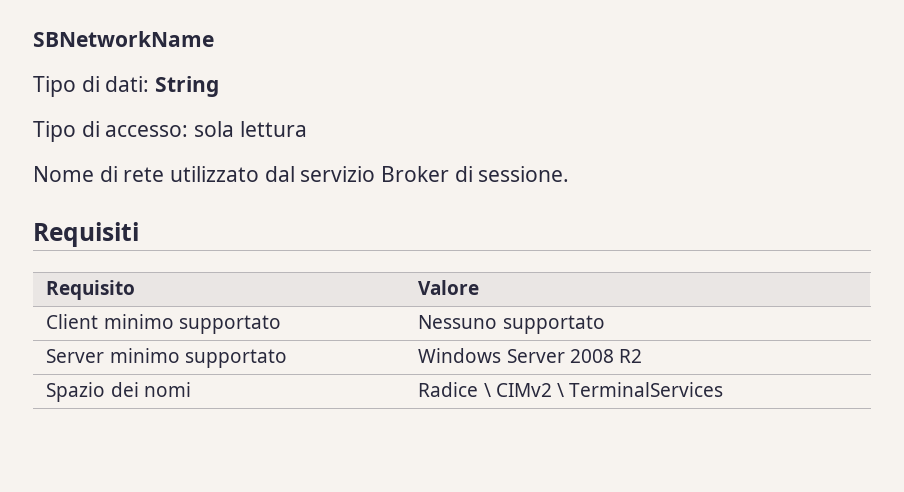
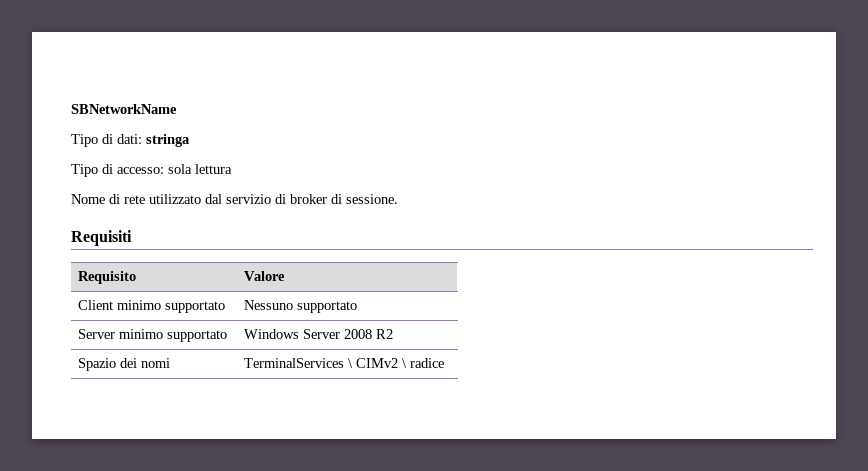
- Tipo di dati: String
+ Tipo di dati: stringa
- Nome di rete utilizzato dal servizio Broker di sessione.
+ Nome di rete utilizzato dal servizio di broker di sessione.
- Spazio dei nomi | Radice \ CIMv2 \ TerminalServices
+ Spazio dei nomi | TerminalServices \ CIMv2 \ radice

